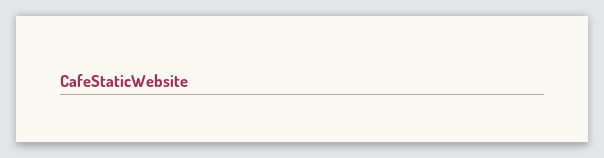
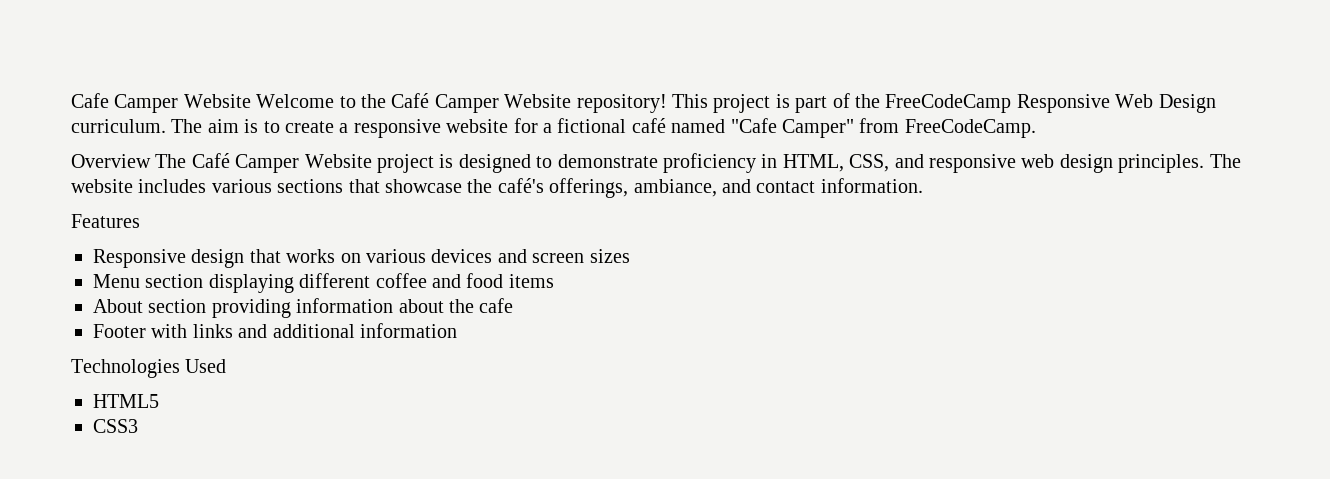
- CafeStaticWebsite
+ Cafe Camper Website Welcome to the Café Camper Website repository! This project is part of the FreeCodeCamp Responsive Web Design curriculum. The aim is to create a responsive website for a fictional café named "Cafe Camper" from FreeCodeCamp.
+ Overview The Café Camper Website project is designed to demonstrate proficiency in HTML, CSS, and responsive web design principles. The website includes various sections that showcase the café's offerings, ambiance, and contact information.
+ Features
+ Responsive design that works on various devices and screen sizes
+ Menu section displaying different coffee and food items
+ About section providing information about the cafe
+ Footer with links and additional information
+ Technologies Used
+ HTML5
+ CSS3

